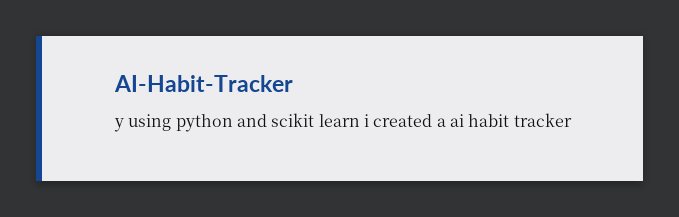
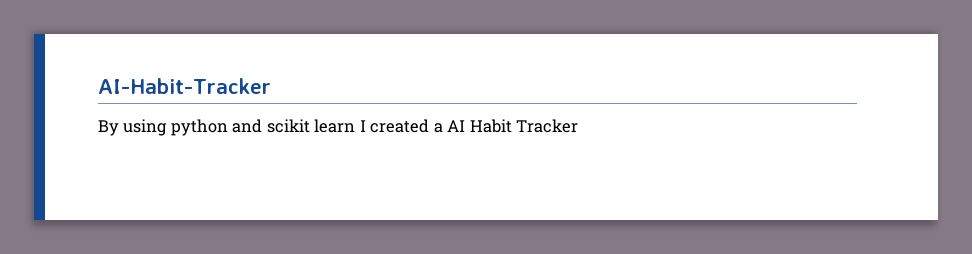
- y using python and scikit learn i created a ai habit tracker
+ By using python and scikit learn I created a AI Habit Tracker

